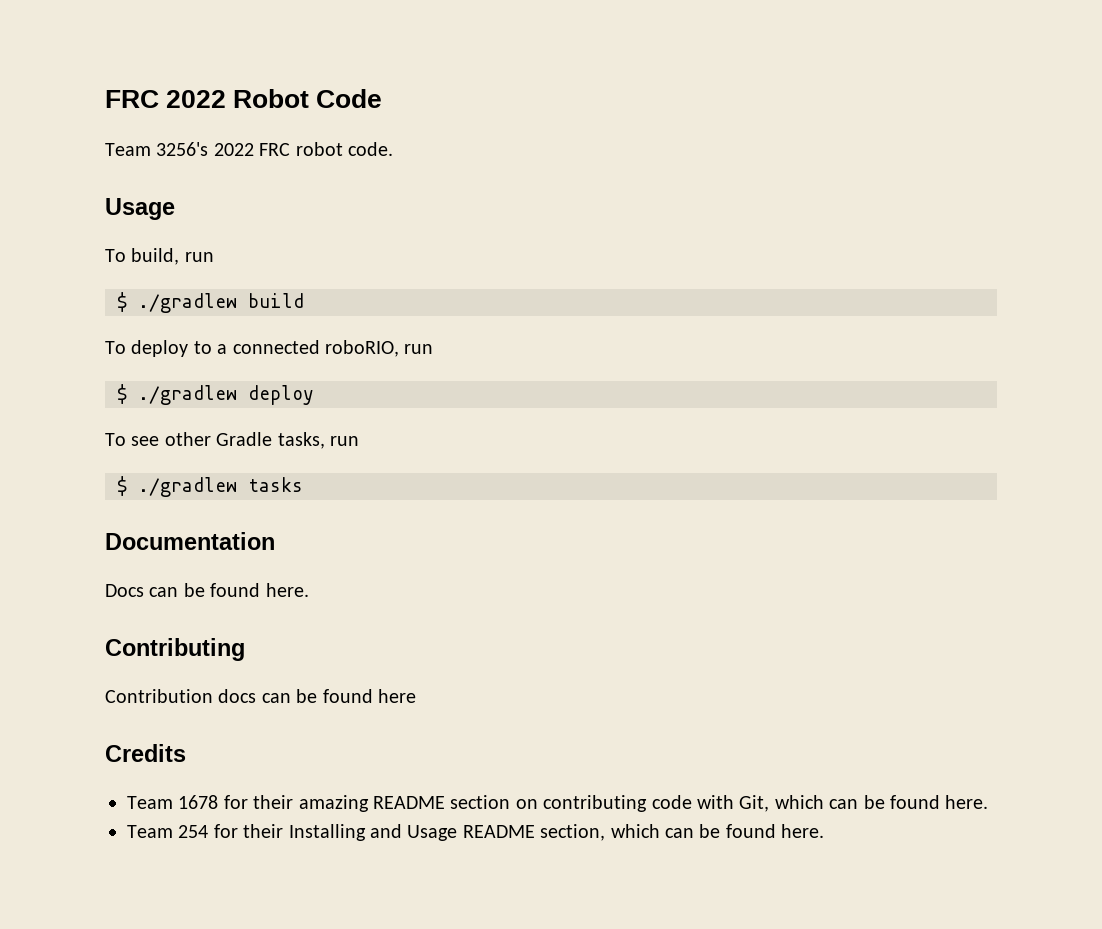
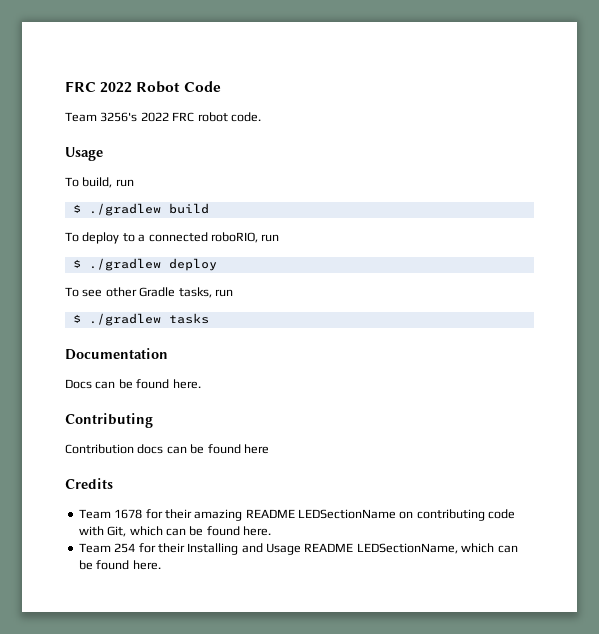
- Team 1678 for their amazing README section on contributing code with Git, which can be found here.
+ Team 1678 for their amazing README LEDSectionName on contributing code with Git, which can be found here.
- Team 254 for their Installing and Usage README section, which can be found here.
+ Team 254 for their Installing and Usage README LEDSectionName, which can be found here.

